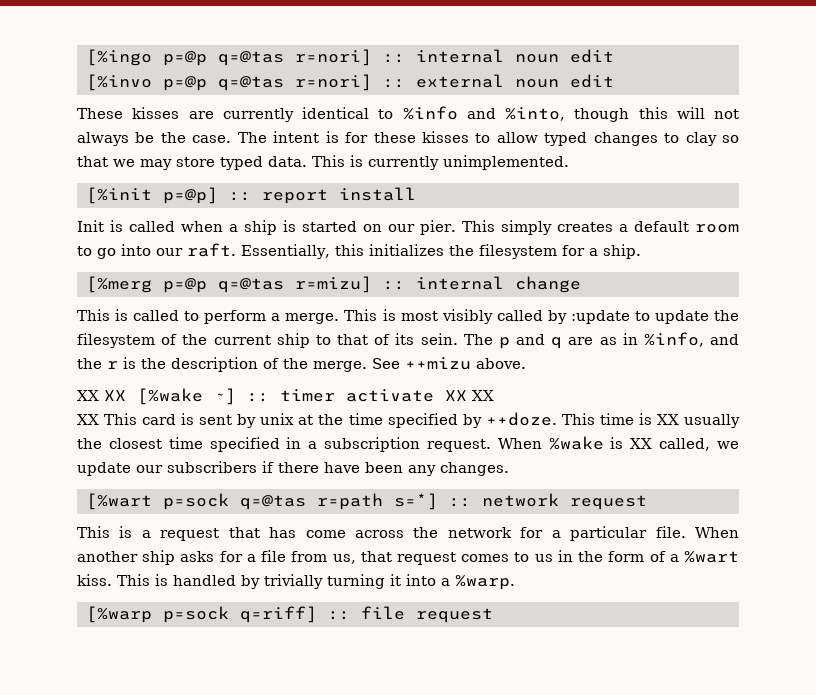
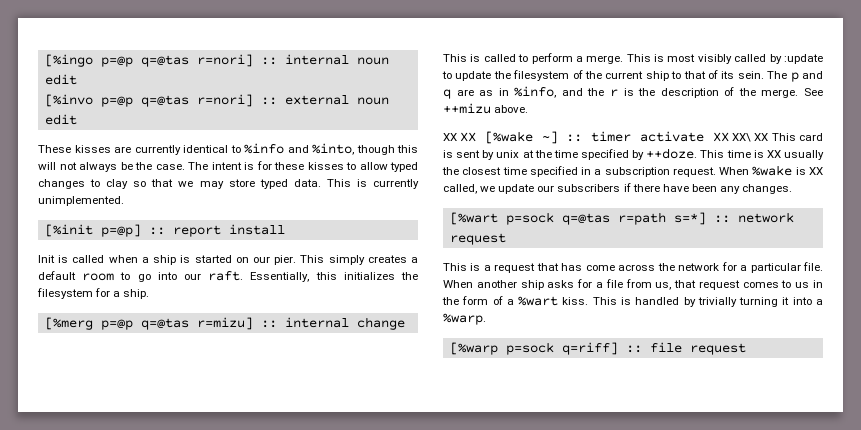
- XX XX [%wake ~] :: timer activate XX XX
- XX This card is sent by unix at the time specified by ++doze.
+ XX XX [%wake ~] :: timer activate XX XX\ XX This card is sent by unix at the time specified by ++doze.

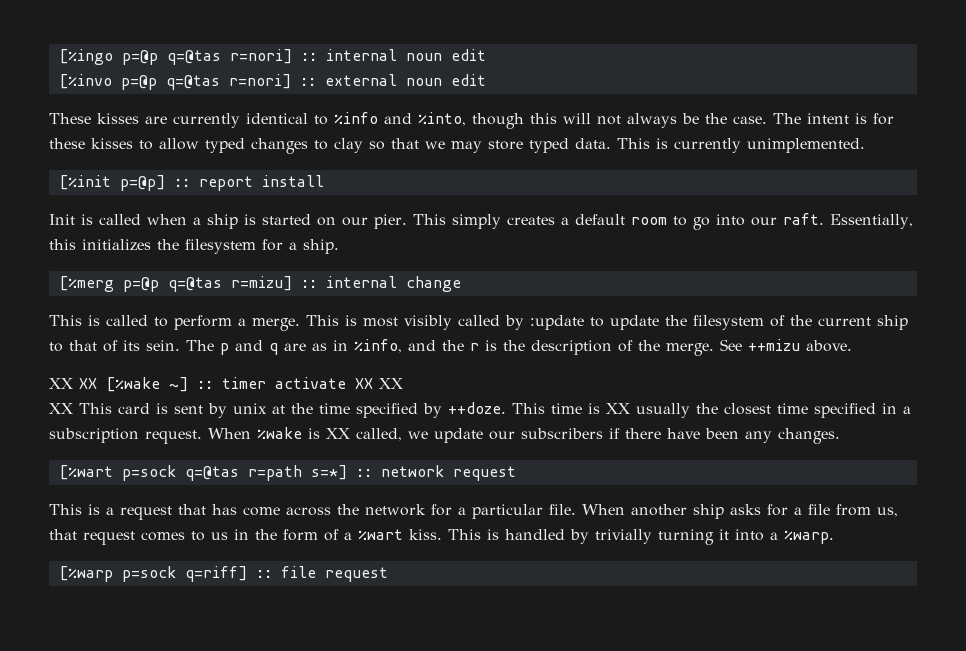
- XX XX [%wake ~] :: timer activate XX XX\ XX This card is sent by unix at the time specified by ++doze.
+ XX XX [%wake ~] :: timer activate XX XX
+ XX This card is sent by unix at the time specified by ++doze.

